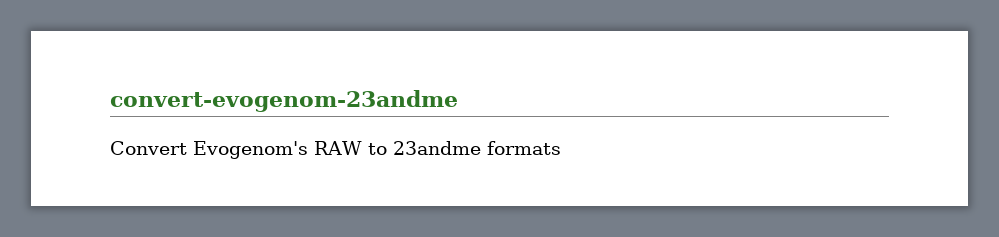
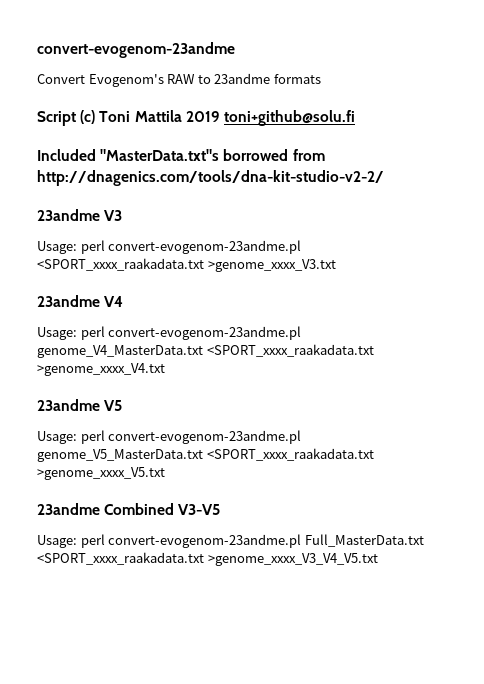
+ Script (c) Toni Mattila 2019 toni+github@solu.fi
+ Included "MasterData.txt"s borrowed from http://dnagenics.com/tools/dna-kit-studio-v2-2/
+ 23andme V3
+ Usage: perl convert-evogenom-23andme.pl <SPORT_xxxx_raakadata.txt >genome_xxxx_V3.txt
+ 23andme V4
+ Usage: perl convert-evogenom-23andme.pl genome_V4_MasterData.txt <SPORT_xxxx_raakadata.txt >genome_xxxx_V4.txt
+ 23andme V5
+ Usage: perl convert-evogenom-23andme.pl genome_V5_MasterData.txt <SPORT_xxxx_raakadata.txt >genome_xxxx_V5.txt
+ 23andme Combined V3-V5
+ Usage: perl convert-evogenom-23andme.pl Full_MasterData.txt <SPORT_xxxx_raakadata.txt >genome_xxxx_V3_V4_V5.txt

